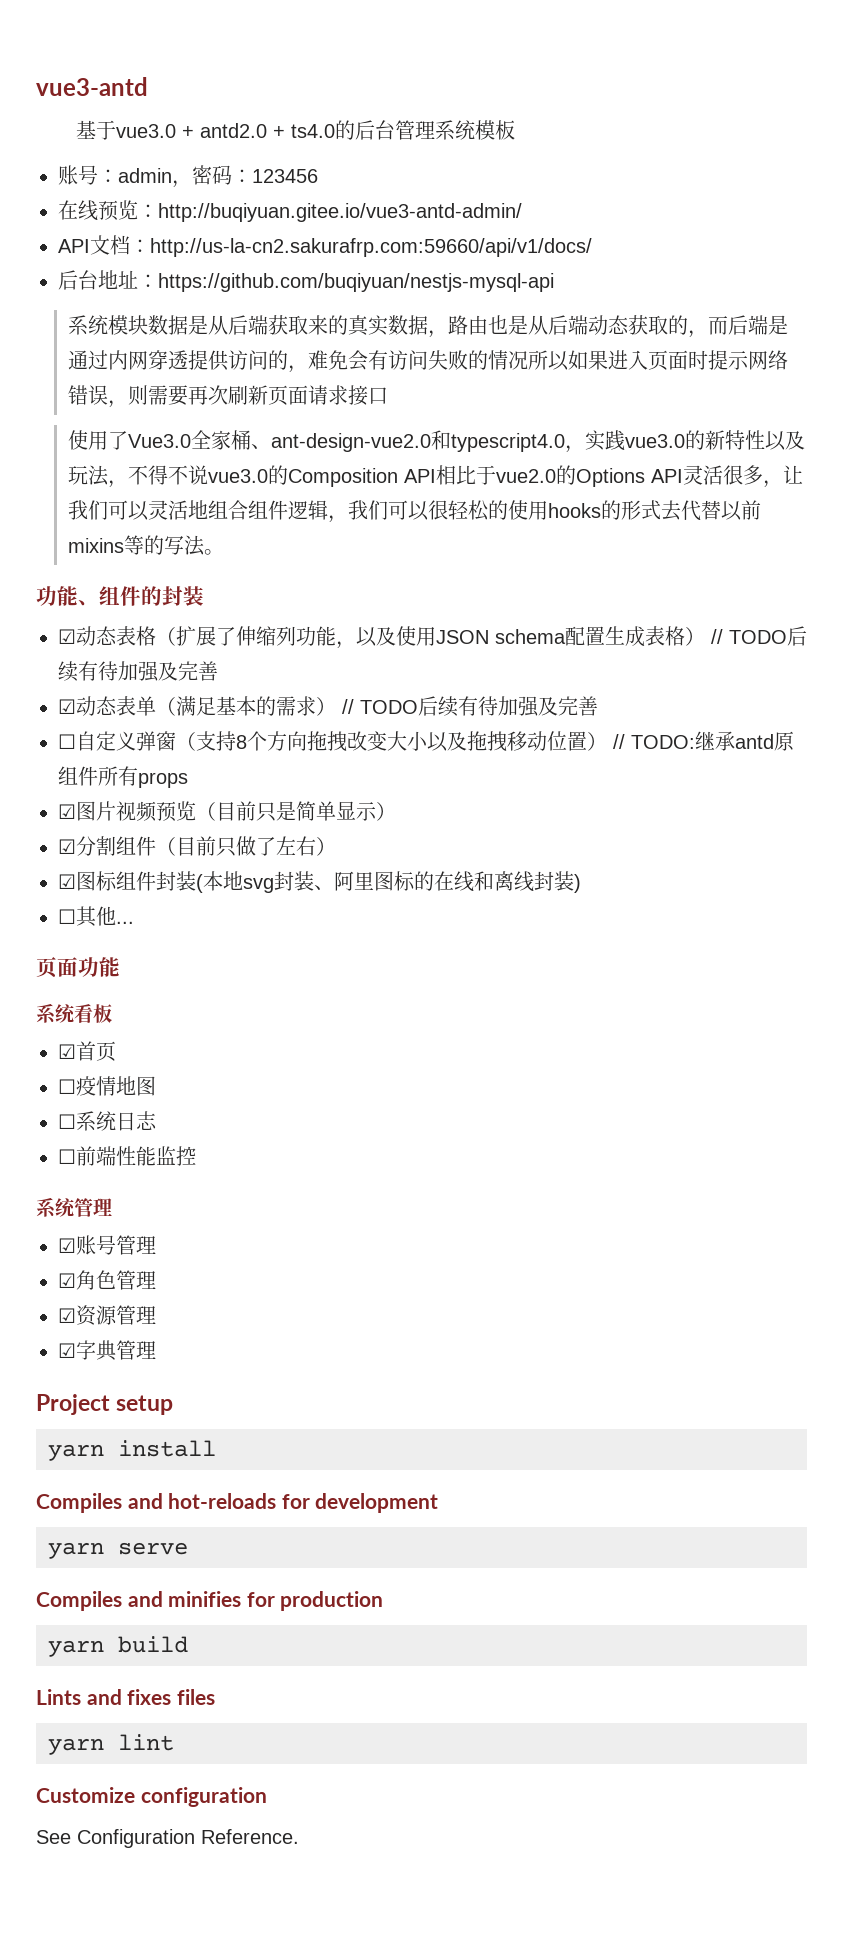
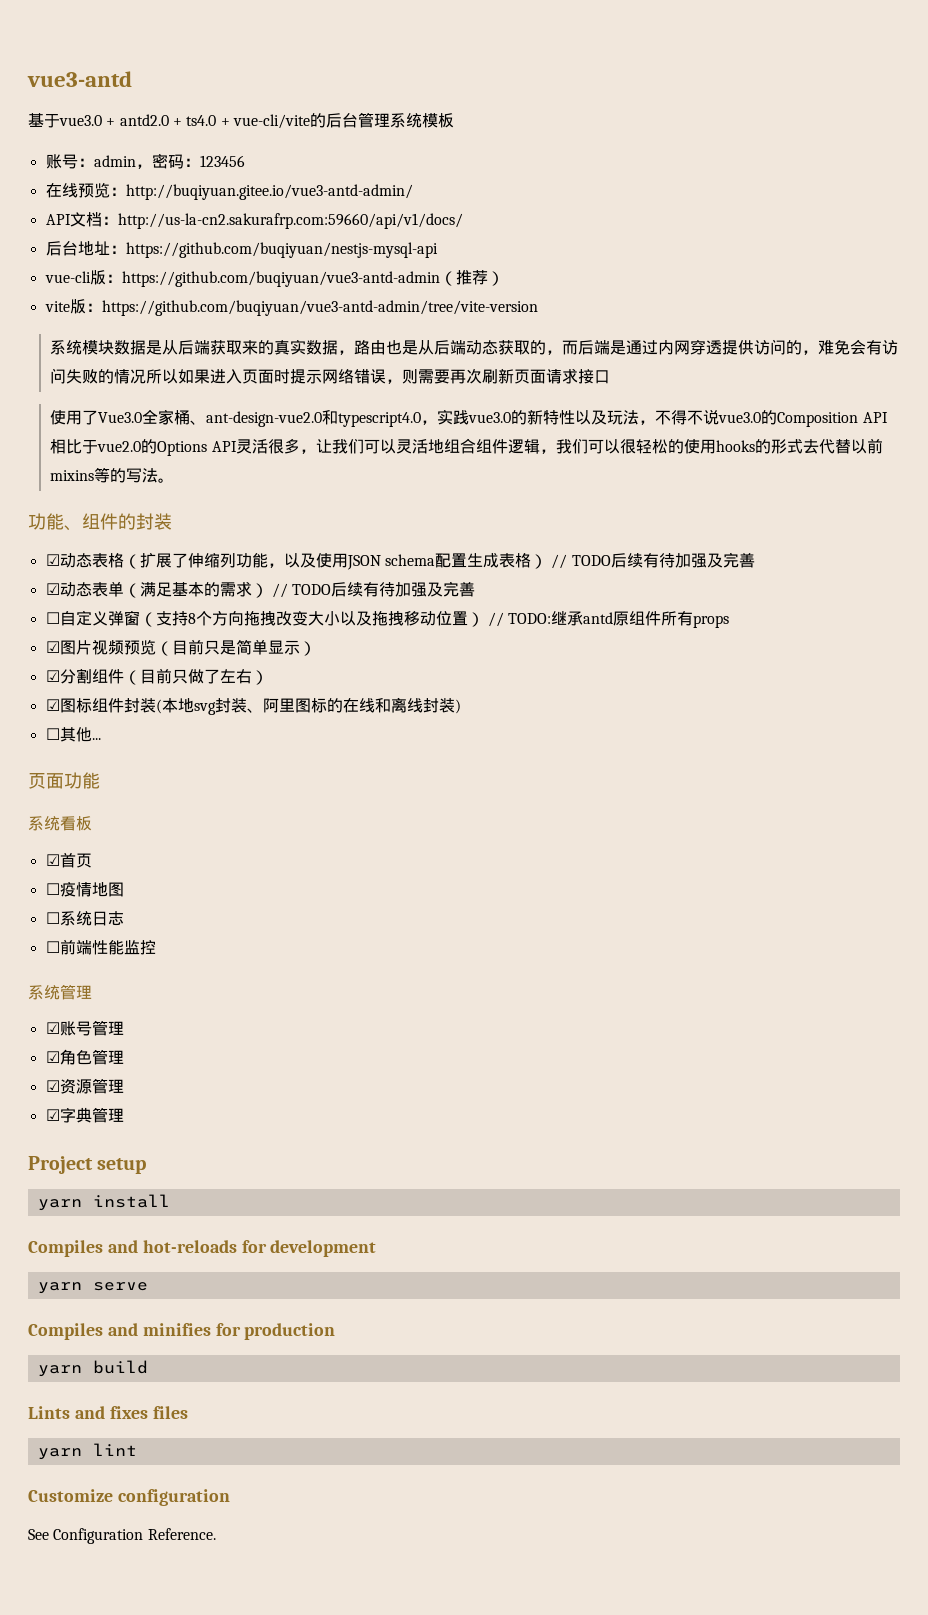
- 基于vue3.0 + antd2.0 + ts4.0的后台管理系统模板
+ 基于vue3.0 + antd2.0 + ts4.0 + vue-cli/vite的后台管理系统模板
+ vue-cli版：https://github.com/buqiyuan/vue3-antd-admin（推荐）
+ vite版：https://github.com/buqiyuan/vue3-antd-admin/tree/vite-version

